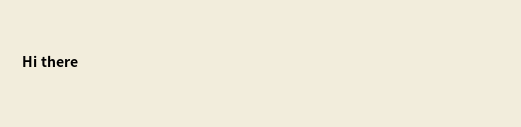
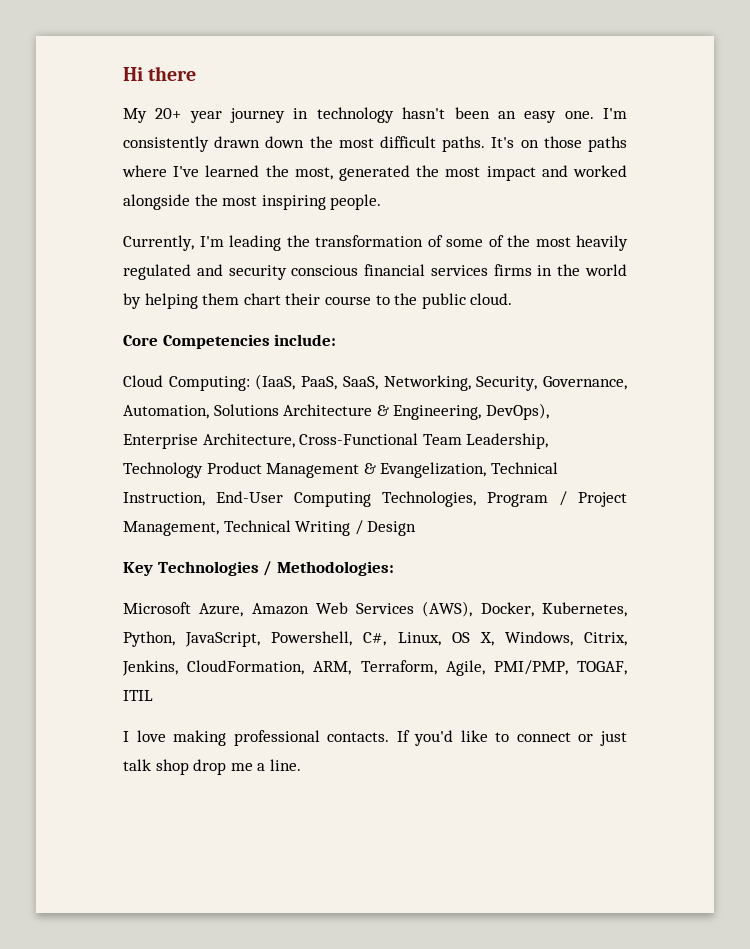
+ My 20+ year journey in technology hasn't been an easy one. I'm consistently drawn down the most difficult paths. It's on those paths where I've learned the most, generated the most impact and worked alongside the most inspiring people.
+ Currently, I'm leading the transformation of some of the most heavily regulated and security conscious financial services firms in the world by helping them chart their course to the public cloud.
+ Core Competencies include:
+ Cloud Computing: (IaaS, PaaS, SaaS, Networking, Security, Governance, Automation, Solutions Architecture & Engineering, DevOps), Enterprise Architecture, Cross-Functional Team Leadership, Technology Product Management & Evangelization, Technical Instruction, End-User Computing Technologies, Program / Project Management, Technical Writing / Design
+ Key Technologies / Methodologies:
+ Microsoft Azure, Amazon Web Services (AWS), Docker, Kubernetes, Python, JavaScript, Powershell, C#, Linux, OS X, Windows, Citrix, Jenkins, CloudFormation, ARM, Terraform, Agile, PMI/PMP, TOGAF, ITIL
+ I love making professional contacts. If you'd like to connect or just talk shop drop me a line.

